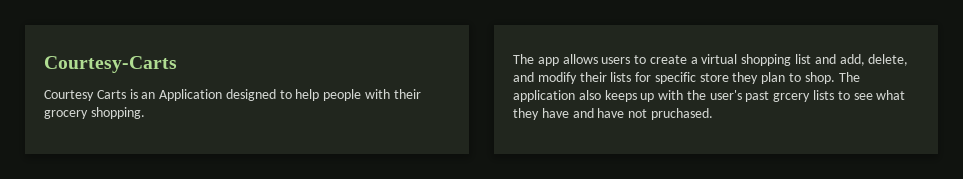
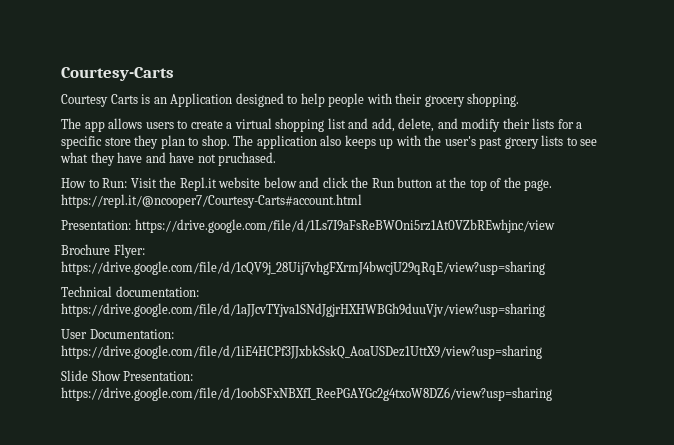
- The app allows users to create a virtual shopping list and add, delete, and modify their lists for specific store they plan to shop.
+ The app allows users to create a virtual shopping list and add, delete, and modify their lists for a specific store they plan to shop.
+ How to Run: Visit the Repl.it website below and click the Run button at the top of the page. https://repl.it/@ncooper7/Courtesy-Carts#account.html
+ Presentation: https://drive.google.com/file/d/1Ls7I9aFsReBWOni5rz1At0VZbREwhjnc/view
+ Brochure Flyer: https://drive.google.com/file/d/1cQV9j_28Uij7vhgFXrmJ4bwcjU29qRqE/view?usp=sharing
+ Technical documentation: https://drive.google.com/file/d/1aJJcvTYjva1SNdJgjrHXHWBGh9duuVjv/view?usp=sharing
+ User Documentation: https://drive.google.com/file/d/1iE4HCPf3JJxbkSskQ_AoaUSDez1UttX9/view?usp=sharing
+ Slide Show Presentation: https://drive.google.com/file/d/1oobSFxNBXfI_ReePGAYGc2g4txoW8DZ6/view?usp=sharing

